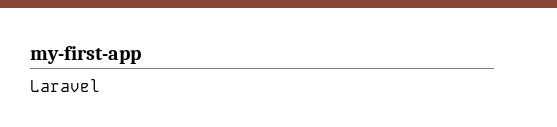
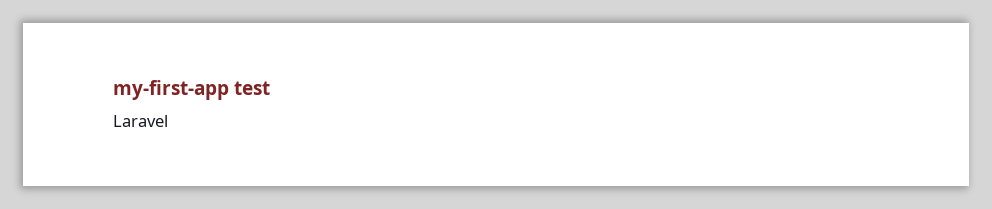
- my-first-app
+ my-first-app test

